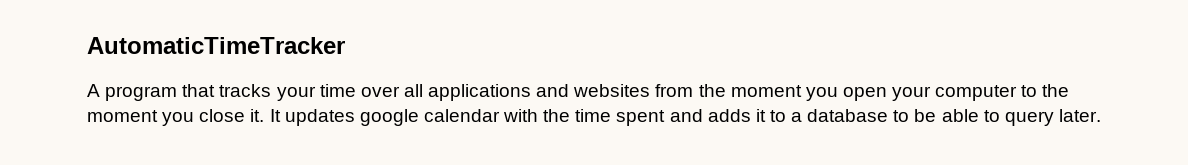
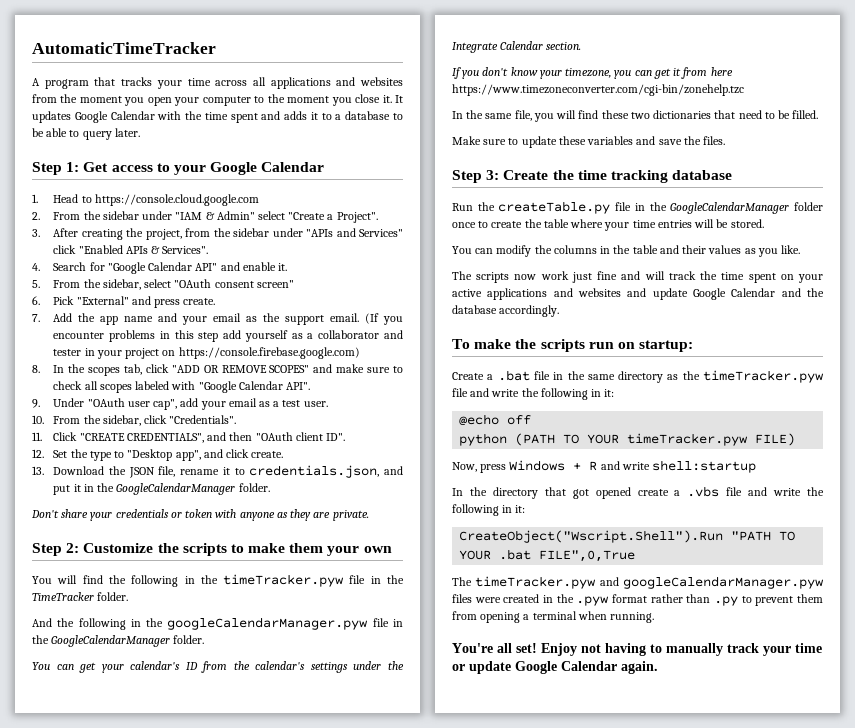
- A program that tracks your time over all applications and websites from the moment you open your computer to the moment you close it.
+ A program that tracks your time across all applications and websites from the moment you open your computer to the moment you close it.
- It updates google calendar with the time spent and adds it to a database to be able to query later.
+ It updates Google Calendar with the time spent and adds it to a database to be able to query later.
+ Step 1: Get access to your Google Calendar
+ 1. Head to https://console.cloud.google.com
+ 2. From the sidebar under "IAM & Admin" select "Create a Project".
+ 3. After creating the project, from the sidebar under "APIs and Services" click "Enabled APIs & Services".
+ 4. Search for "Google Calendar API" and enable it.
+ 5. From the sidebar, select "OAuth consent screen"
+ 6. Pick "External" and press create.
+ 7. Add the app name and your email as the support email. (If you encounter problems in this step add yourself as a collaborator and tester in your project on https://console.firebase.google.com)
+ 8. In the scopes tab, click "ADD OR REMOVE SCOPES" and make sure to check all scopes labeled with "Google Calendar API".
+ 9. Under "OAuth user cap", add your email as a test user.
+ 10. From the sidebar, click "Credentials".
+ 11. Click "CREATE CREDENTIALS", and then "OAuth client ID".
+ 12. Set the type to "Desktop app", and click create.
+ 13. Download the JSON file, rename it to credentials.json, and put it in the GoogleCalendarManager folder.
+ Don't share your credentials or token with anyone as they are private.
+ Step 2: Customize the scripts to make them your own
+ You will find the following in the timeTracker.pyw file in the TimeTracker folder.
+ And the following in the googleCalendarManager.pyw file in the GoogleCalendarManager folder.
+ You can get your calendar's ID from the calendar's settings under the Integrate Calendar section.
+ If you don't know your timezone, you can get it from here https://www.timezoneconverter.com/cgi-bin/zonehelp.tzc
+ In the same file, you will find these two dictionaries that need to be filled.
+ Make sure to update these variables and save the files.
+ Step 3: Create the time tracking database
+ Run the createTable.py file in the GoogleCalendarManager folder once to create the table where your time entries will be stored.
+ You can modify the columns in the table and their values as you like.
+ The scripts now work just fine and will track the time spent on your active applications and websites and update Google Calendar and the database accordingly.
+ To make the scripts run on startup:
+ Create a .bat file in the same directory as the timeTracker.pyw file and write the following in it:
+ @echo off
+ python (PATH TO YOUR timeTracker.pyw FILE)
+ Now, press Windows + R and write shell:startup
+ In the directory that got opened create a .vbs file and write the following in it:
+ CreateObject("Wscript.Shell").Run "PATH TO YOUR .bat FILE",0,True
+ The timeTracker.pyw and googleCalendarManager.pyw files were created in the .pyw format rather than .py to prevent them from opening a terminal when running.
+ You're all set! Enjoy not having to manually track your time or update Google Calendar again.

